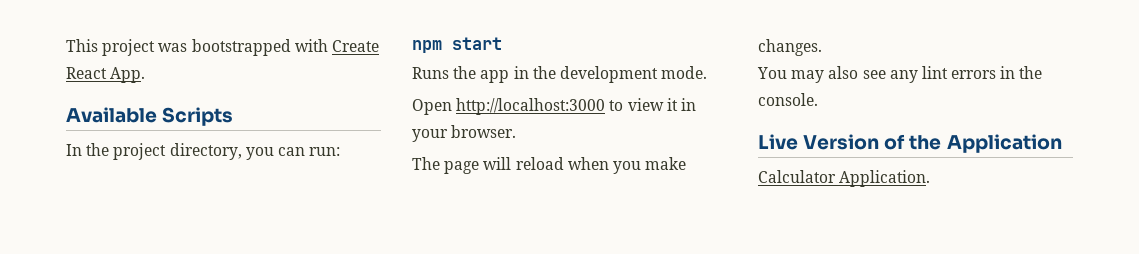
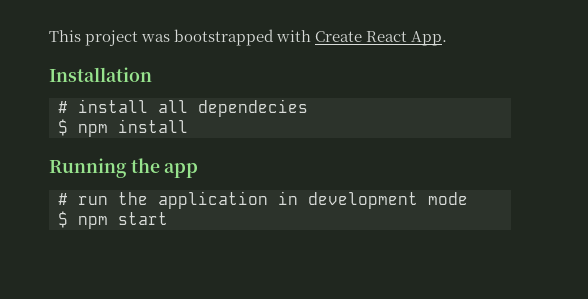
- Available Scripts
- In the project directory, you can run:
- npm start
- Runs the app in the development mode.
- Open http://localhost:3000 to view it in your browser.
- The page will reload when you make changes.
- You may also see any lint errors in the console.
- Live Version of the Application
- Calculator Application.
+ Installation
+ # install all dependecies
+ $ npm install
+ Running the app
+ # run the application in development mode
+ $ npm start

